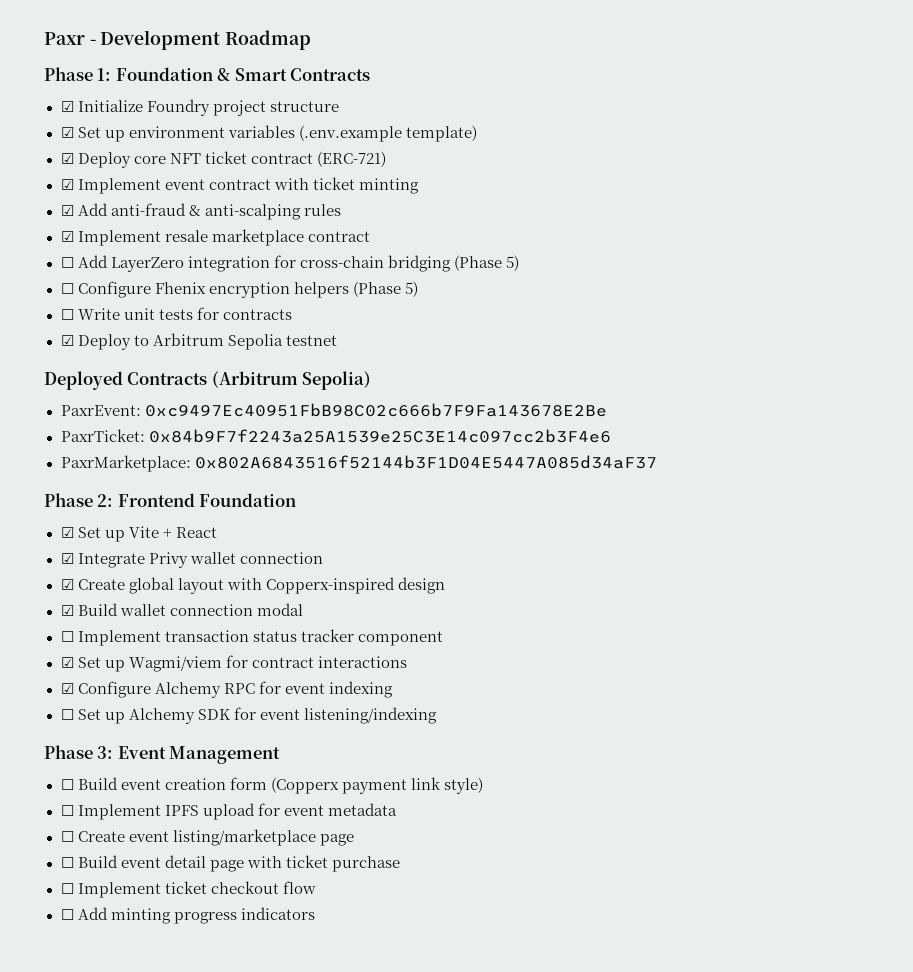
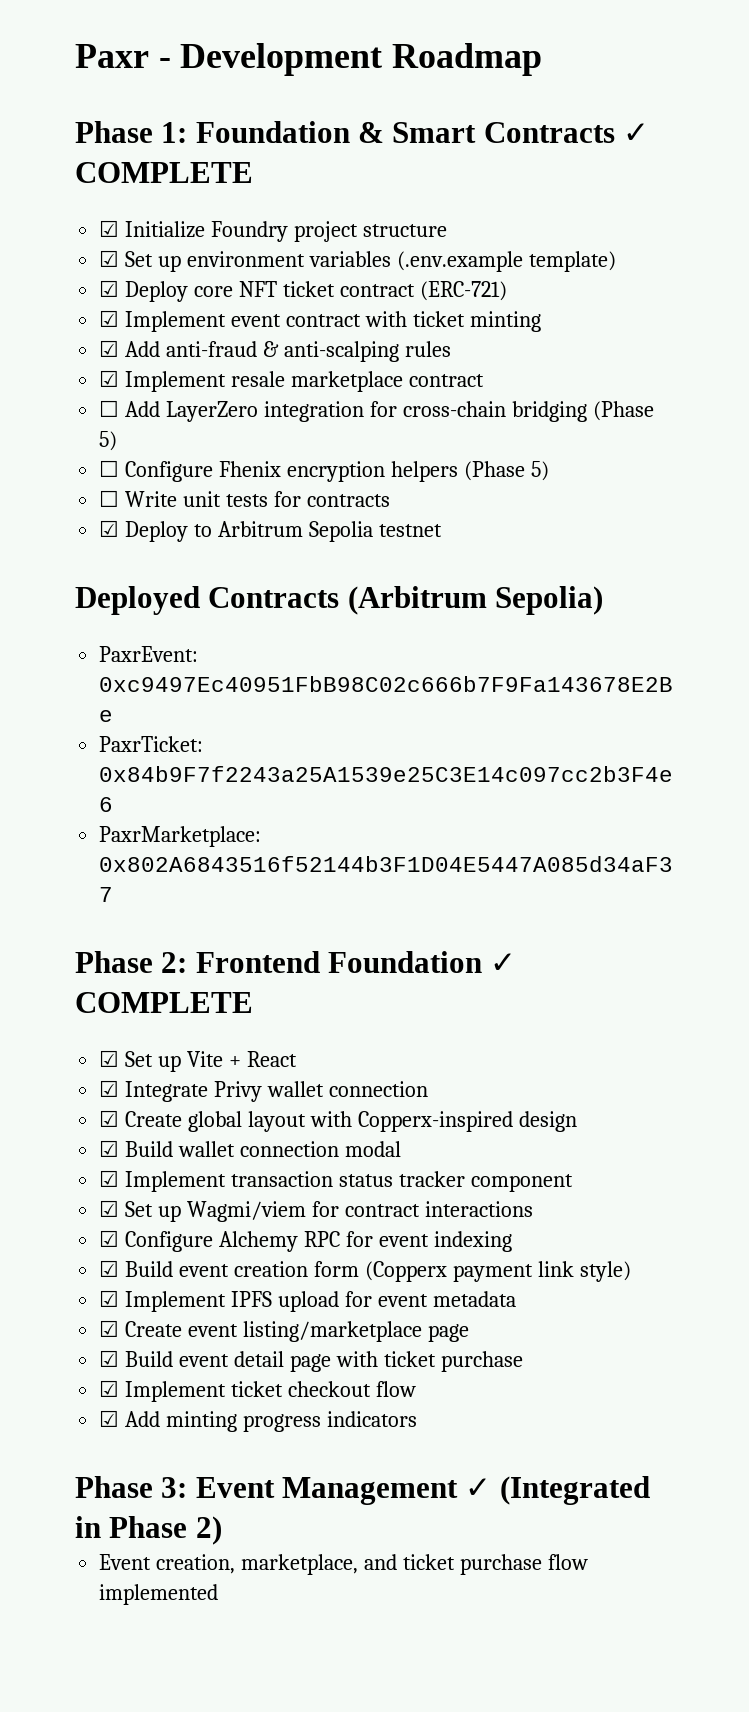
- Phase 1: Foundation & Smart Contracts
+ Phase 1: Foundation & Smart Contracts ✓ COMPLETE
- Phase 2: Frontend Foundation
+ Phase 2: Frontend Foundation ✓ COMPLETE
- ☐ Implement transaction status tracker component
+ ☑ Implement transaction status tracker component
- ☐ Set up Alchemy SDK for event listening/indexing
- Phase 3: Event Management
- ☐ Build event creation form (Copperx payment link style)
+ ☑ Build event creation form (Copperx payment link style)
- ☐ Implement IPFS upload for event metadata
+ ☑ Implement IPFS upload for event metadata
- ☐ Create event listing/marketplace page
+ ☑ Create event listing/marketplace page
- ☐ Build event detail page with ticket purchase
+ ☑ Build event detail page with ticket purchase
- ☐ Implement ticket checkout flow
+ ☑ Implement ticket checkout flow
- ☐ Add minting progress indicators
+ ☑ Add minting progress indicators
+ Phase 3: Event Management ✓ (Integrated in Phase 2)
+ Event creation, marketplace, and ticket purchase flow implemented

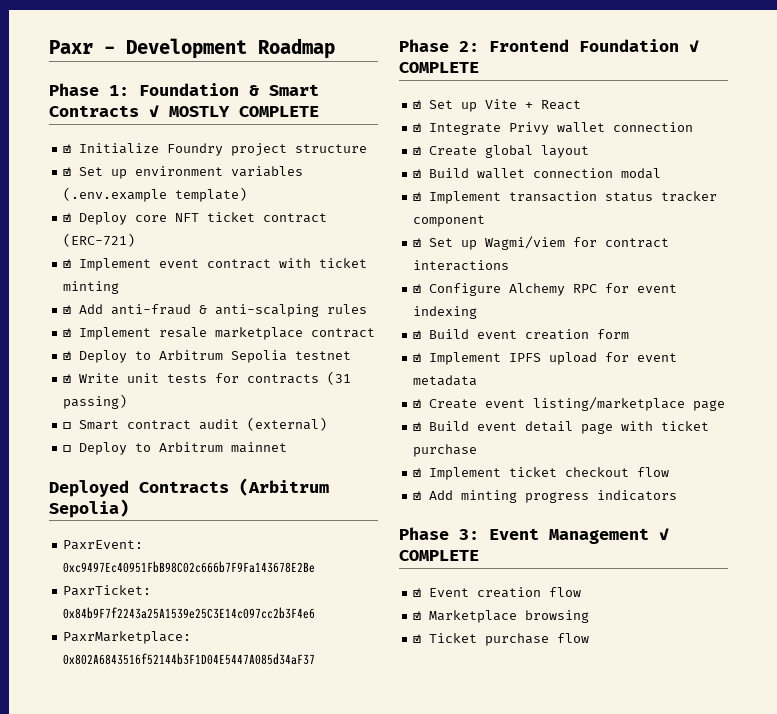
- Phase 1: Foundation & Smart Contracts ✓ COMPLETE
+ Phase 1: Foundation & Smart Contracts ✓ MOSTLY COMPLETE
- ☐ Add LayerZero integration for cross-chain bridging (Phase 5)
- ☐ Configure Fhenix encryption helpers (Phase 5)
- ☐ Write unit tests for contracts
+ ☑ Write unit tests for contracts (31 passing)
+ ☐ Smart contract audit (external)
+ ☐ Deploy to Arbitrum mainnet
- ☑ Create global layout with Copperx-inspired design
+ ☑ Create global layout
- ☑ Build event creation form (Copperx payment link style)
+ ☑ Build event creation form
- Phase 3: Event Management ✓ (Integrated in Phase 2)
- Event creation, marketplace, and ticket purchase flow implemented
+ Phase 3: Event Management ✓ COMPLETE
+ ☑ Event creation flow
+ ☑ Marketplace browsing
+ ☑ Ticket purchase flow

